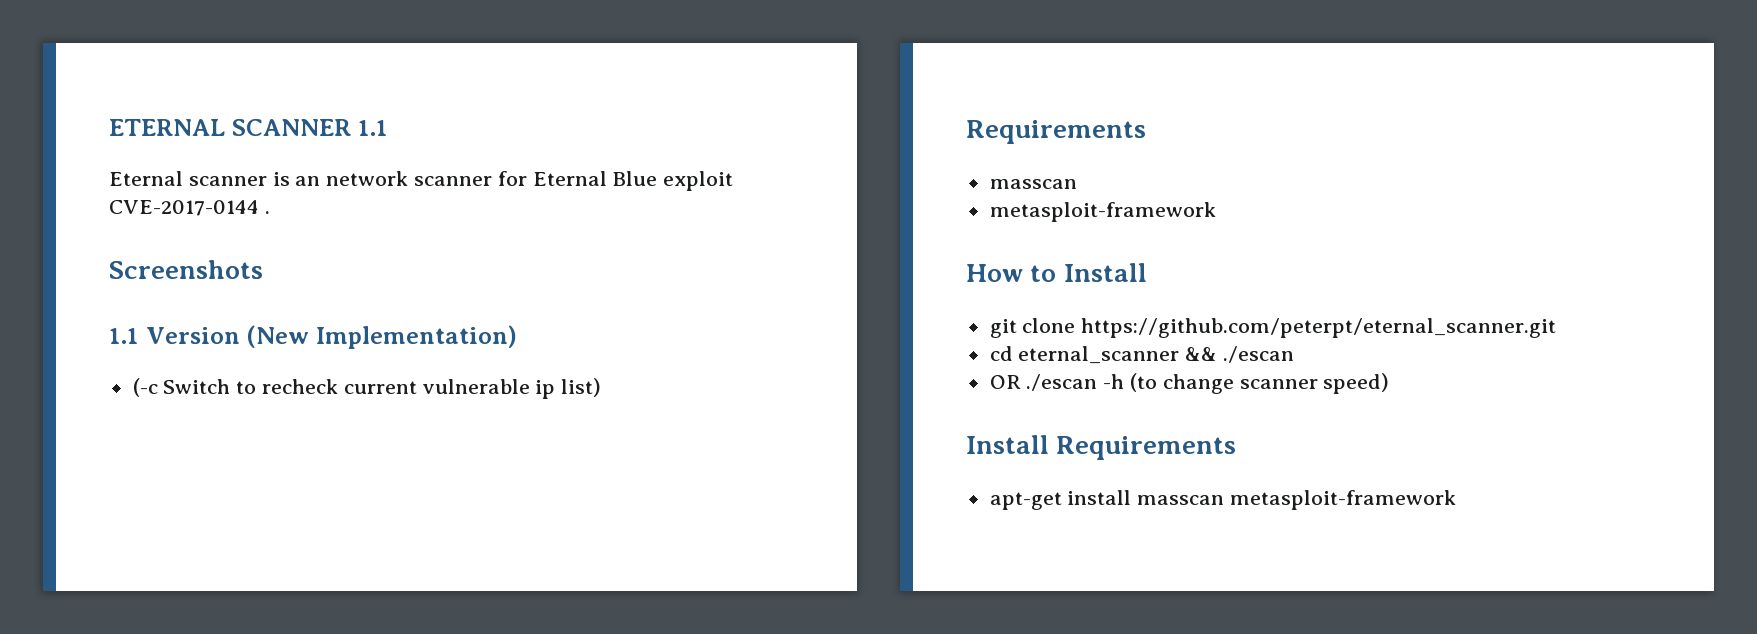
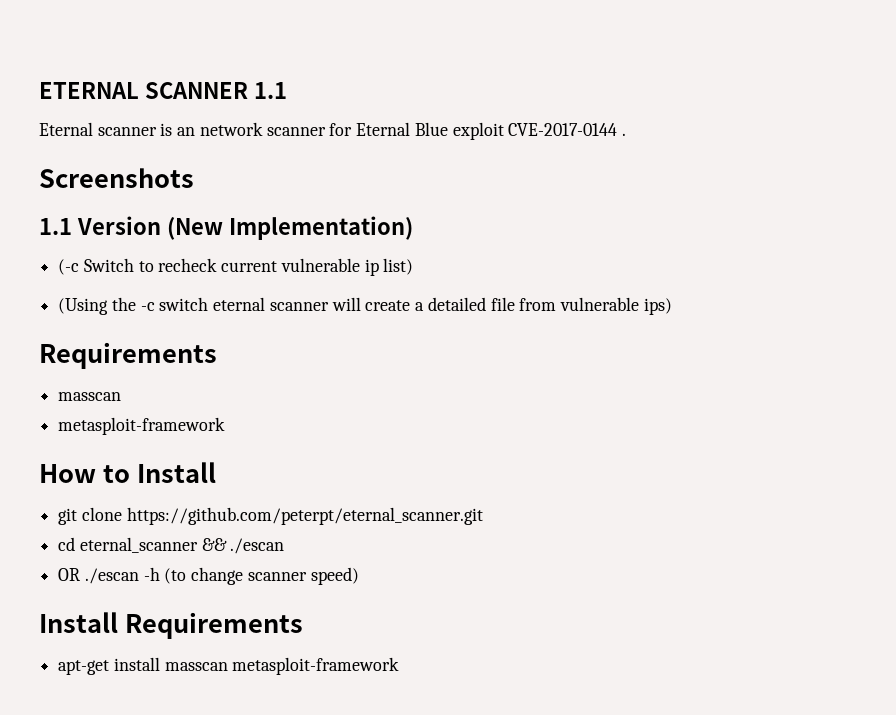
+ (Using the -c switch eternal scanner will create a detailed file from vulnerable ips)

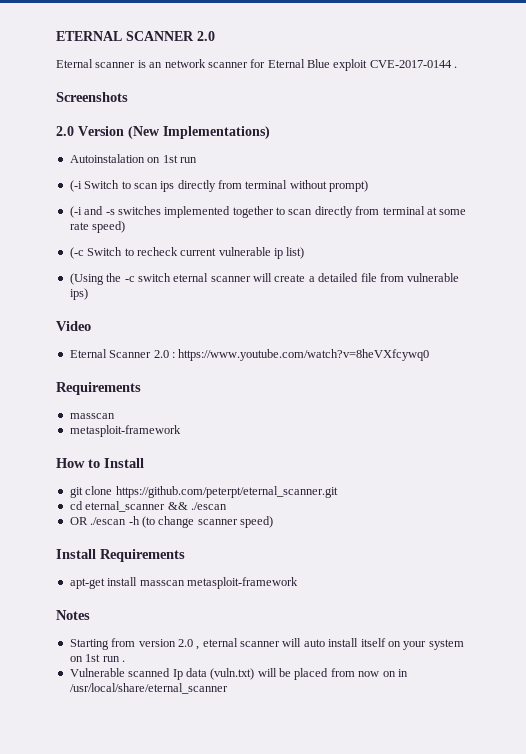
- ETERNAL SCANNER 1.1
+ ETERNAL SCANNER 2.0
- 1.1 Version (New Implementation)
+ 2.0 Version (New Implementations)
+ Autoinstalation on 1st run
+ (-i Switch to scan ips directly from terminal without prompt)
+ (-i and -s switches implemented together to scan directly from terminal at some rate speed)
+ Video
+ Eternal Scanner 2.0 : https://www.youtube.com/watch?v=8heVXfcywq0
+ Notes
+ Starting from version 2.0 , eternal scanner will auto install itself on your system on 1st run .
+ Vulnerable scanned Ip data (vuln.txt) will be placed from now on in /usr/local/share/eternal_scanner

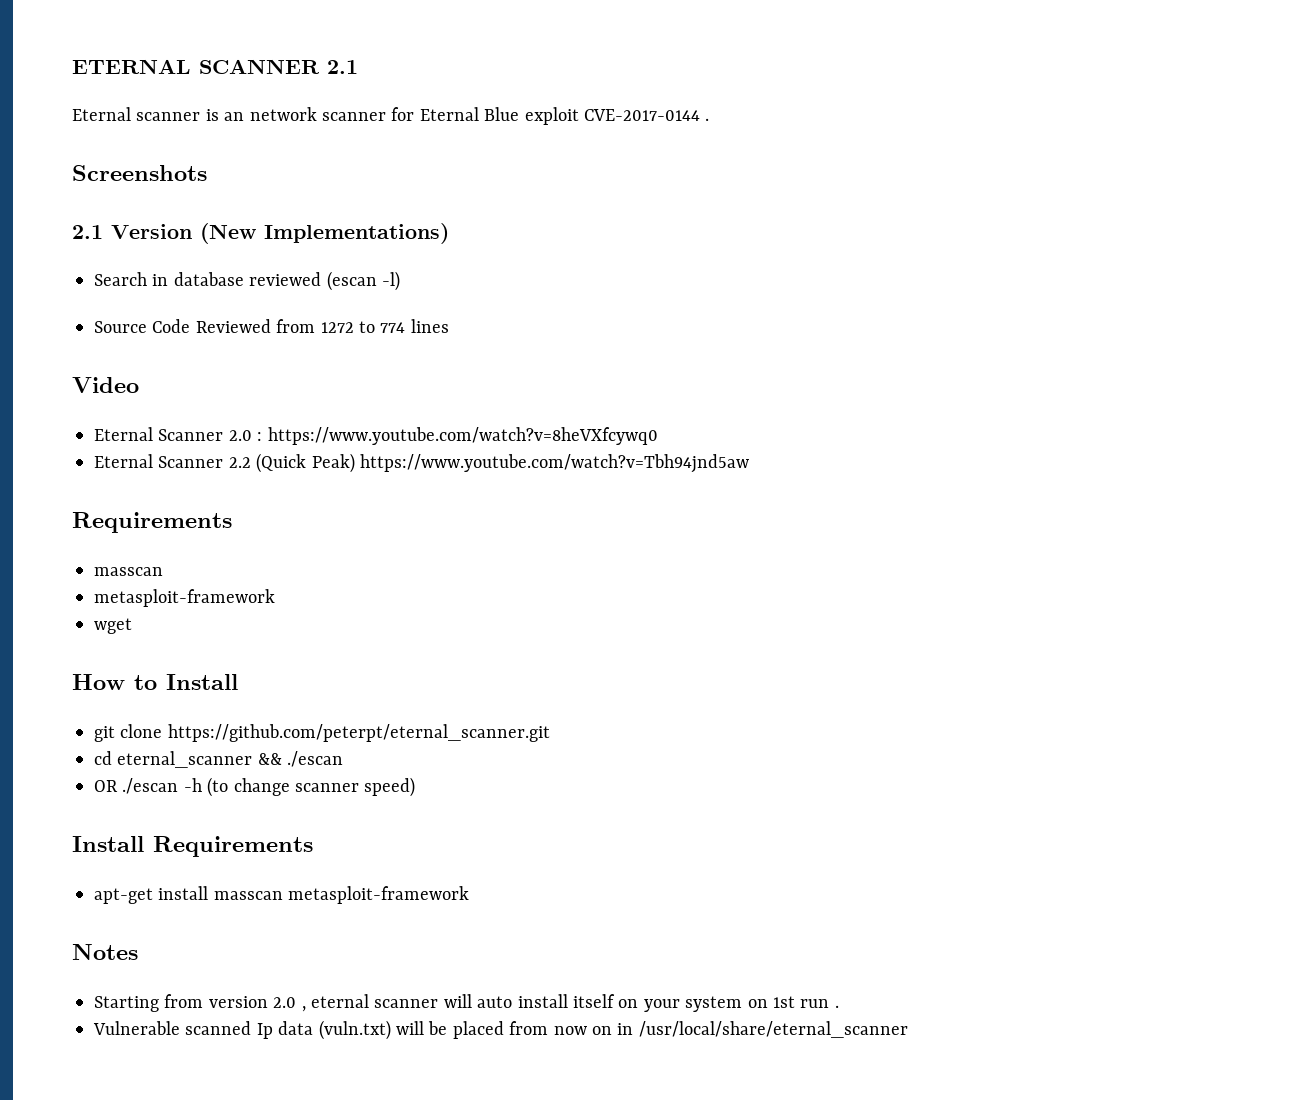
- ETERNAL SCANNER 2.0
+ ETERNAL SCANNER 2.1
- 2.0 Version (New Implementations)
+ 2.1 Version (New Implementations)
- Autoinstalation on 1st run
- (-i Switch to scan ips directly from terminal without prompt)
- (-i and -s switches implemented together to scan directly from terminal at some rate speed)
- (-c Switch to recheck current vulnerable ip list)
- (Using the -c switch eternal scanner will create a detailed file from vulnerable ips)
+ Search in database reviewed (escan -l)
+ Source Code Reviewed from 1272 to 774 lines
+ Eternal Scanner 2.2 (Quick Peak) https://www.youtube.com/watch?v=Tbh94jnd5aw
+ wget

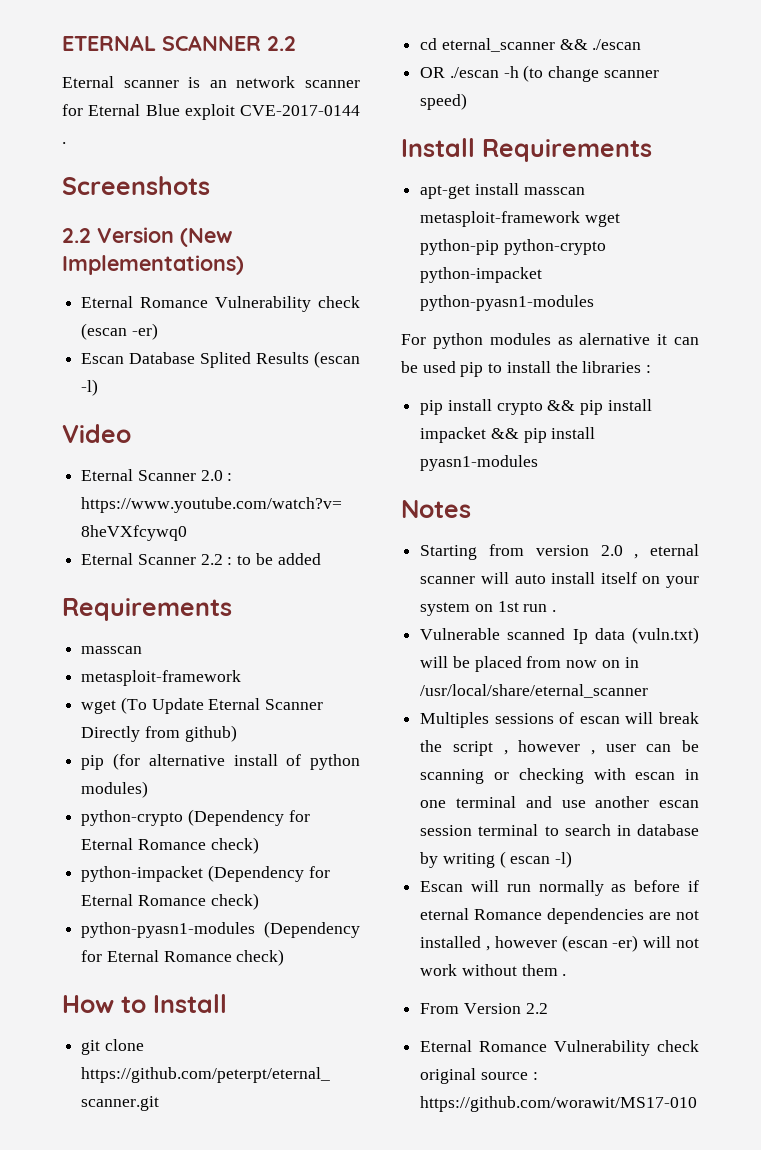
- ETERNAL SCANNER 2.1
+ ETERNAL SCANNER 2.2
- 2.1 Version (New Implementations)
+ 2.2 Version (New Implementations)
- Search in database reviewed (escan -l)
- Source Code Reviewed from 1272 to 774 lines
+ Eternal Romance Vulnerability check (escan -er)
+ Escan Database Splited Results (escan -l)
- Eternal Scanner 2.2 (Quick Peak) https://www.youtube.com/watch?v=Tbh94jnd5aw
+ Eternal Scanner 2.2 : to be added
- wget
+ wget (To Update Eternal Scanner Directly from github)
+ pip (for alternative install of python modules)
+ python-crypto (Dependency for Eternal Romance check)
+ python-impacket (Dependency for Eternal Romance check)
+ python-pyasn1-modules (Dependency for Eternal Romance check)
- apt-get install masscan metasploit-framework
+ apt-get install masscan metasploit-framework wget python-pip python-crypto python-impacket python-pyasn1-modules
+ For python modules as alernative it can be used pip to install the libraries :
+ pip install crypto && pip install impacket && pip install pyasn1-modules
+ Multiples sessions of escan will break the script , however , user can be scanning or checking with escan in one terminal and use another escan session terminal to search in database by writing ( escan -l)
+ Escan will run normally as before if eternal Romance dependencies are not installed , however (escan -er) will not work without them .
+ From Version 2.2
+ Eternal Romance Vulnerability check original source : https://github.com/worawit/MS17-010

